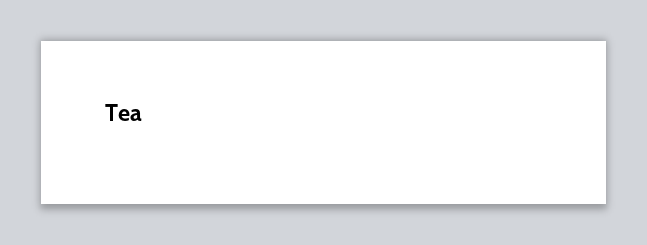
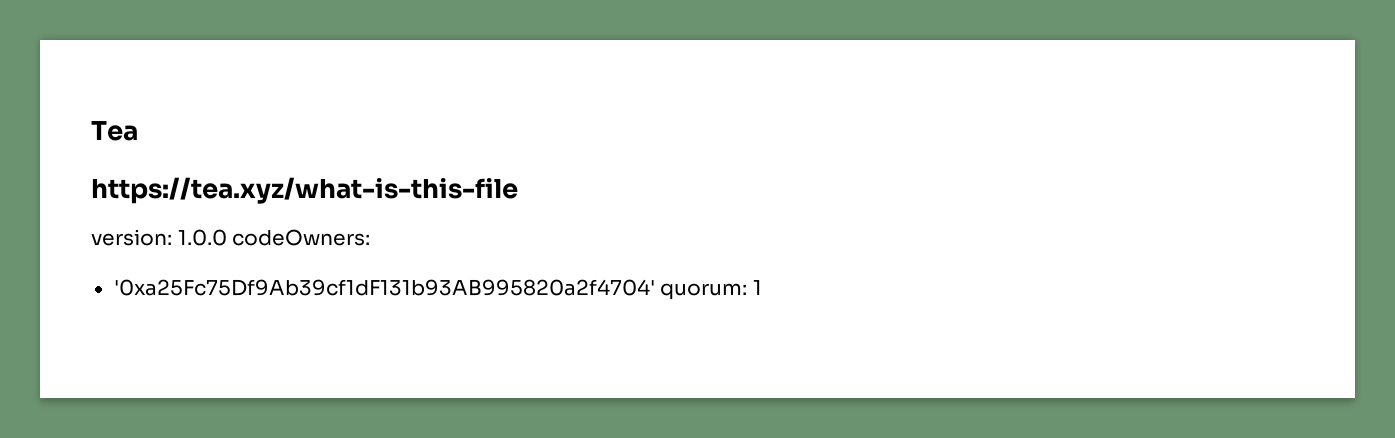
+ https://tea.xyz/what-is-this-file
+ version: 1.0.0 codeOwners:
+ '0xa25Fc75Df9Ab39cf1dF131b93AB995820a2f4704' quorum: 1

